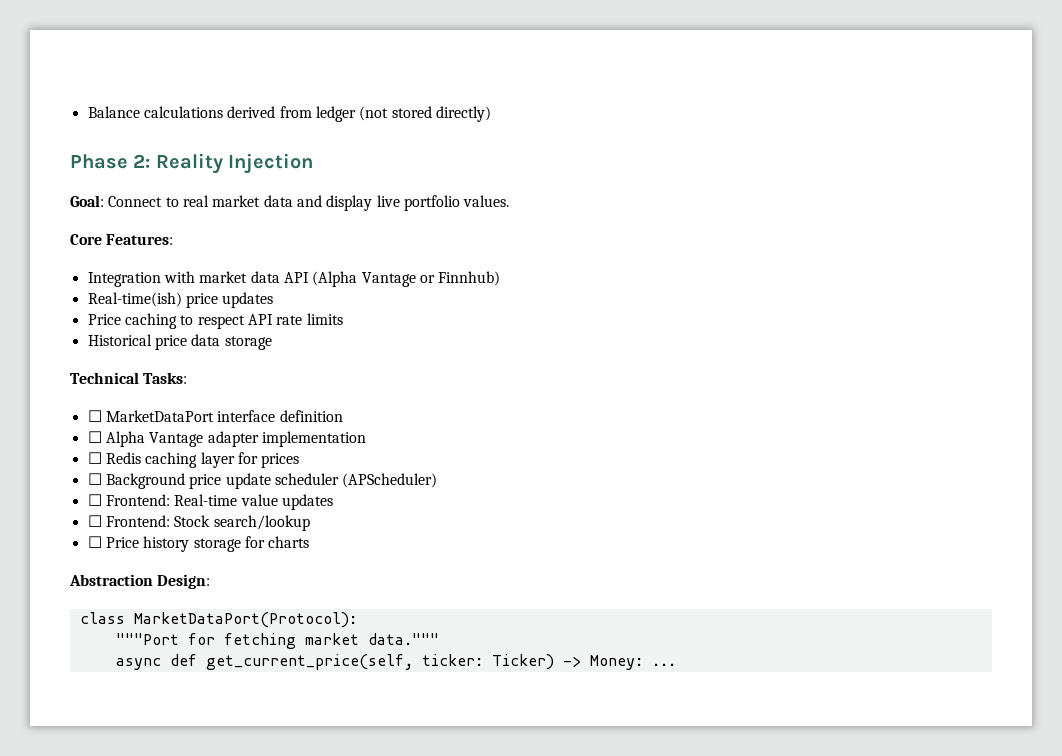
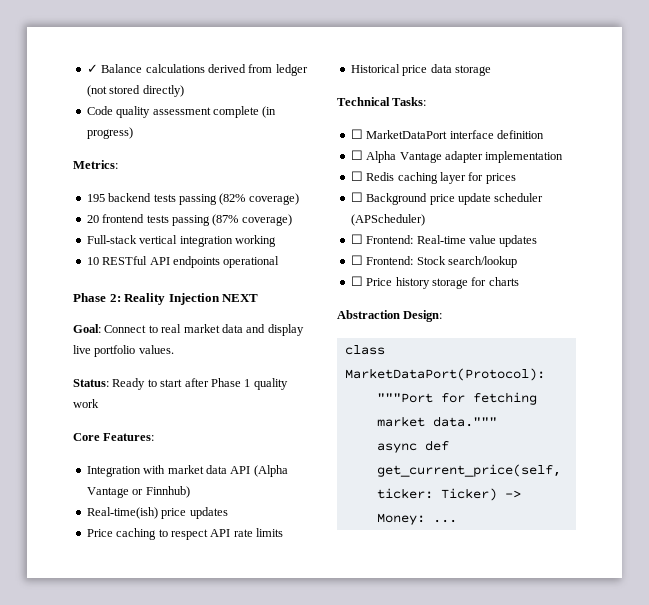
- Balance calculations derived from ledger (not stored directly)
+ ✓ Balance calculations derived from ledger (not stored directly)
+ Code quality assessment complete (in progress)
+ Metrics:
+ 195 backend tests passing (82% coverage)
+ 20 frontend tests passing (87% coverage)
+ Full-stack vertical integration working
+ 10 RESTful API endpoints operational
- Phase 2: Reality Injection
+ Phase 2: Reality Injection NEXT
+ Status: Ready to start after Phase 1 quality work

